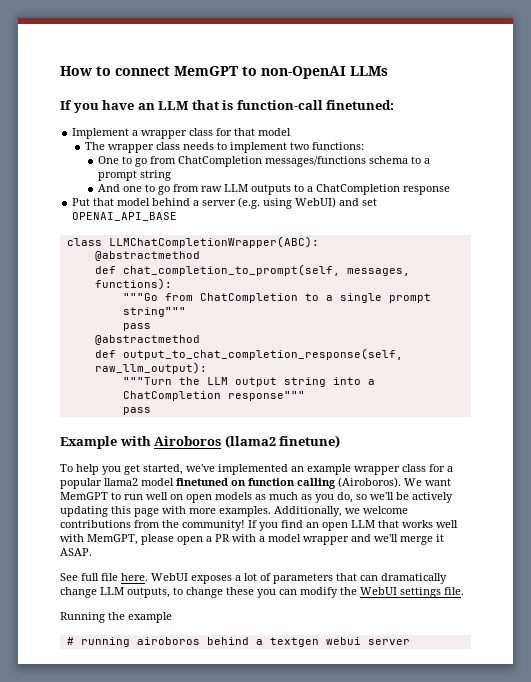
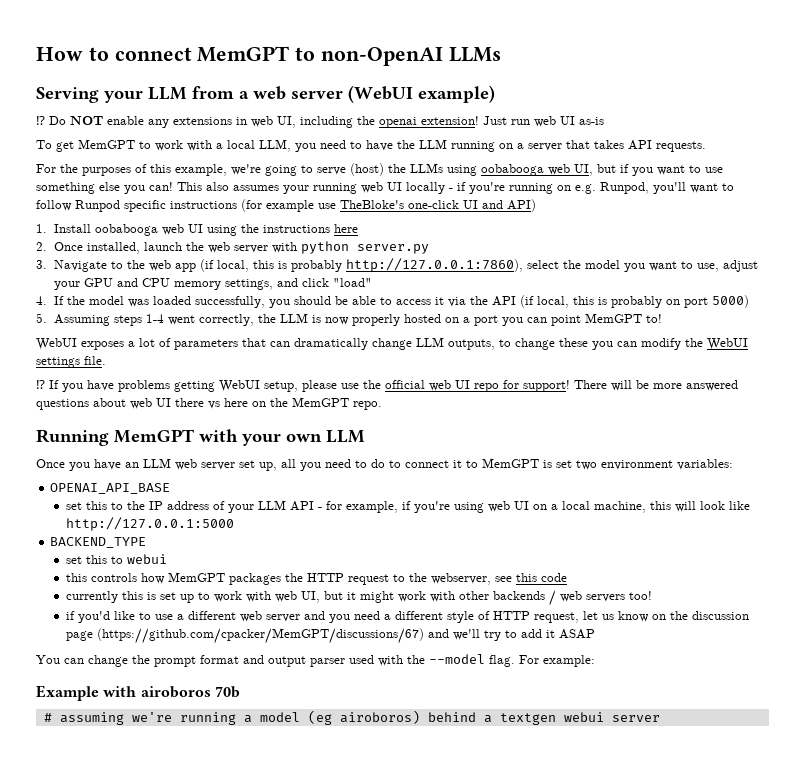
- If you have an LLM that is function-call finetuned:
- Implement a wrapper class for that model
- The wrapper class needs to implement two functions:
- One to go from ChatCompletion messages/functions schema to a prompt string
- And one to go from raw LLM outputs to a ChatCompletion response
- Put that model behind a server (e.g. using WebUI) and set OPENAI_API_BASE
- class LLMChatCompletionWrapper(ABC):
- @abstractmethod
- def chat_completion_to_prompt(self, messages, functions):
- """Go from ChatCompletion to a single prompt string"""
- pass
- @abstractmethod
- def output_to_chat_completion_response(self, raw_llm_output):
- """Turn the LLM output string into a ChatCompletion response"""
- pass
- Example with Airoboros (llama2 finetune)
- To help you get started, we've implemented an example wrapper class for a popular llama2 model finetuned on function calling (Airoboros). We want MemGPT to run well on open models as much as you do, so we'll be actively updating this page with more examples. Additionally, we welcome contributions from the community! If you find an open LLM that works well with MemGPT, please open a PR with a model wrapper and we'll merge it ASAP.
- See full file here. WebUI exposes a lot of parameters that can dramatically change LLM outputs, to change these you can modify the WebUI settings file.
+ Serving your LLM from a web server (WebUI example)
+ ⁉ Do NOT enable any extensions in web UI, including the openai extension! Just run web UI as-is
+ To get MemGPT to work with a local LLM, you need to have the LLM running on a server that takes API requests.
+ For the purposes of this example, we're going to serve (host) the LLMs using oobabooga web UI, but if you want to use something else you can! This also assumes your running web UI locally - if you're running on e.g. Runpod, you'll want to follow Runpod specific instructions (for example use TheBloke's one-click UI and API)
+ 1. Install oobabooga web UI using the instructions here
+ 2. Once installed, launch the web server with python server.py
+ 3. Navigate to the web app (if local, this is probably http://127.0.0.1:7860), select the model you want to use, adjust your GPU and CPU memory settings, and click "load"
+ 4. If the model was loaded successfully, you should be able to access it via the API (if local, this is probably on port 5000)
+ 5. Assuming steps 1-4 went correctly, the LLM is now properly hosted on a port you can point MemGPT to!
+ WebUI exposes a lot of parameters that can dramatically change LLM outputs, to change these you can modify the WebUI settings file.
- Running the example
- # running airoboros behind a textgen webui server
+ ⁉ If you have problems getting WebUI setup, please use the official web UI repo for support! There will be more answered questions about web UI there vs here on the MemGPT repo.
+ Running MemGPT with your own LLM
+ Once you have an LLM web server set up, all you need to do to connect it to MemGPT is set two environment variables:
+ OPENAI_API_BASE
+ set this to the IP address of your LLM API - for example, if you're using web UI on a local machine, this will look like http://127.0.0.1:5000
+ BACKEND_TYPE
+ set this to webui
+ this controls how MemGPT packages the HTTP request to the webserver, see this code
+ currently this is set up to work with web UI, but it might work with other backends / web servers too!
+ if you'd like to use a different web server and you need a different style of HTTP request, let us know on the discussion page (https://github.com/cpacker/MemGPT/discussions/67) and we'll try to add it ASAP
+ You can change the prompt format and output parser used with the --model flag. For example:
+ Example with airoboros 70b
+ # assuming we're running a model (eg airoboros) behind a textgen webui server

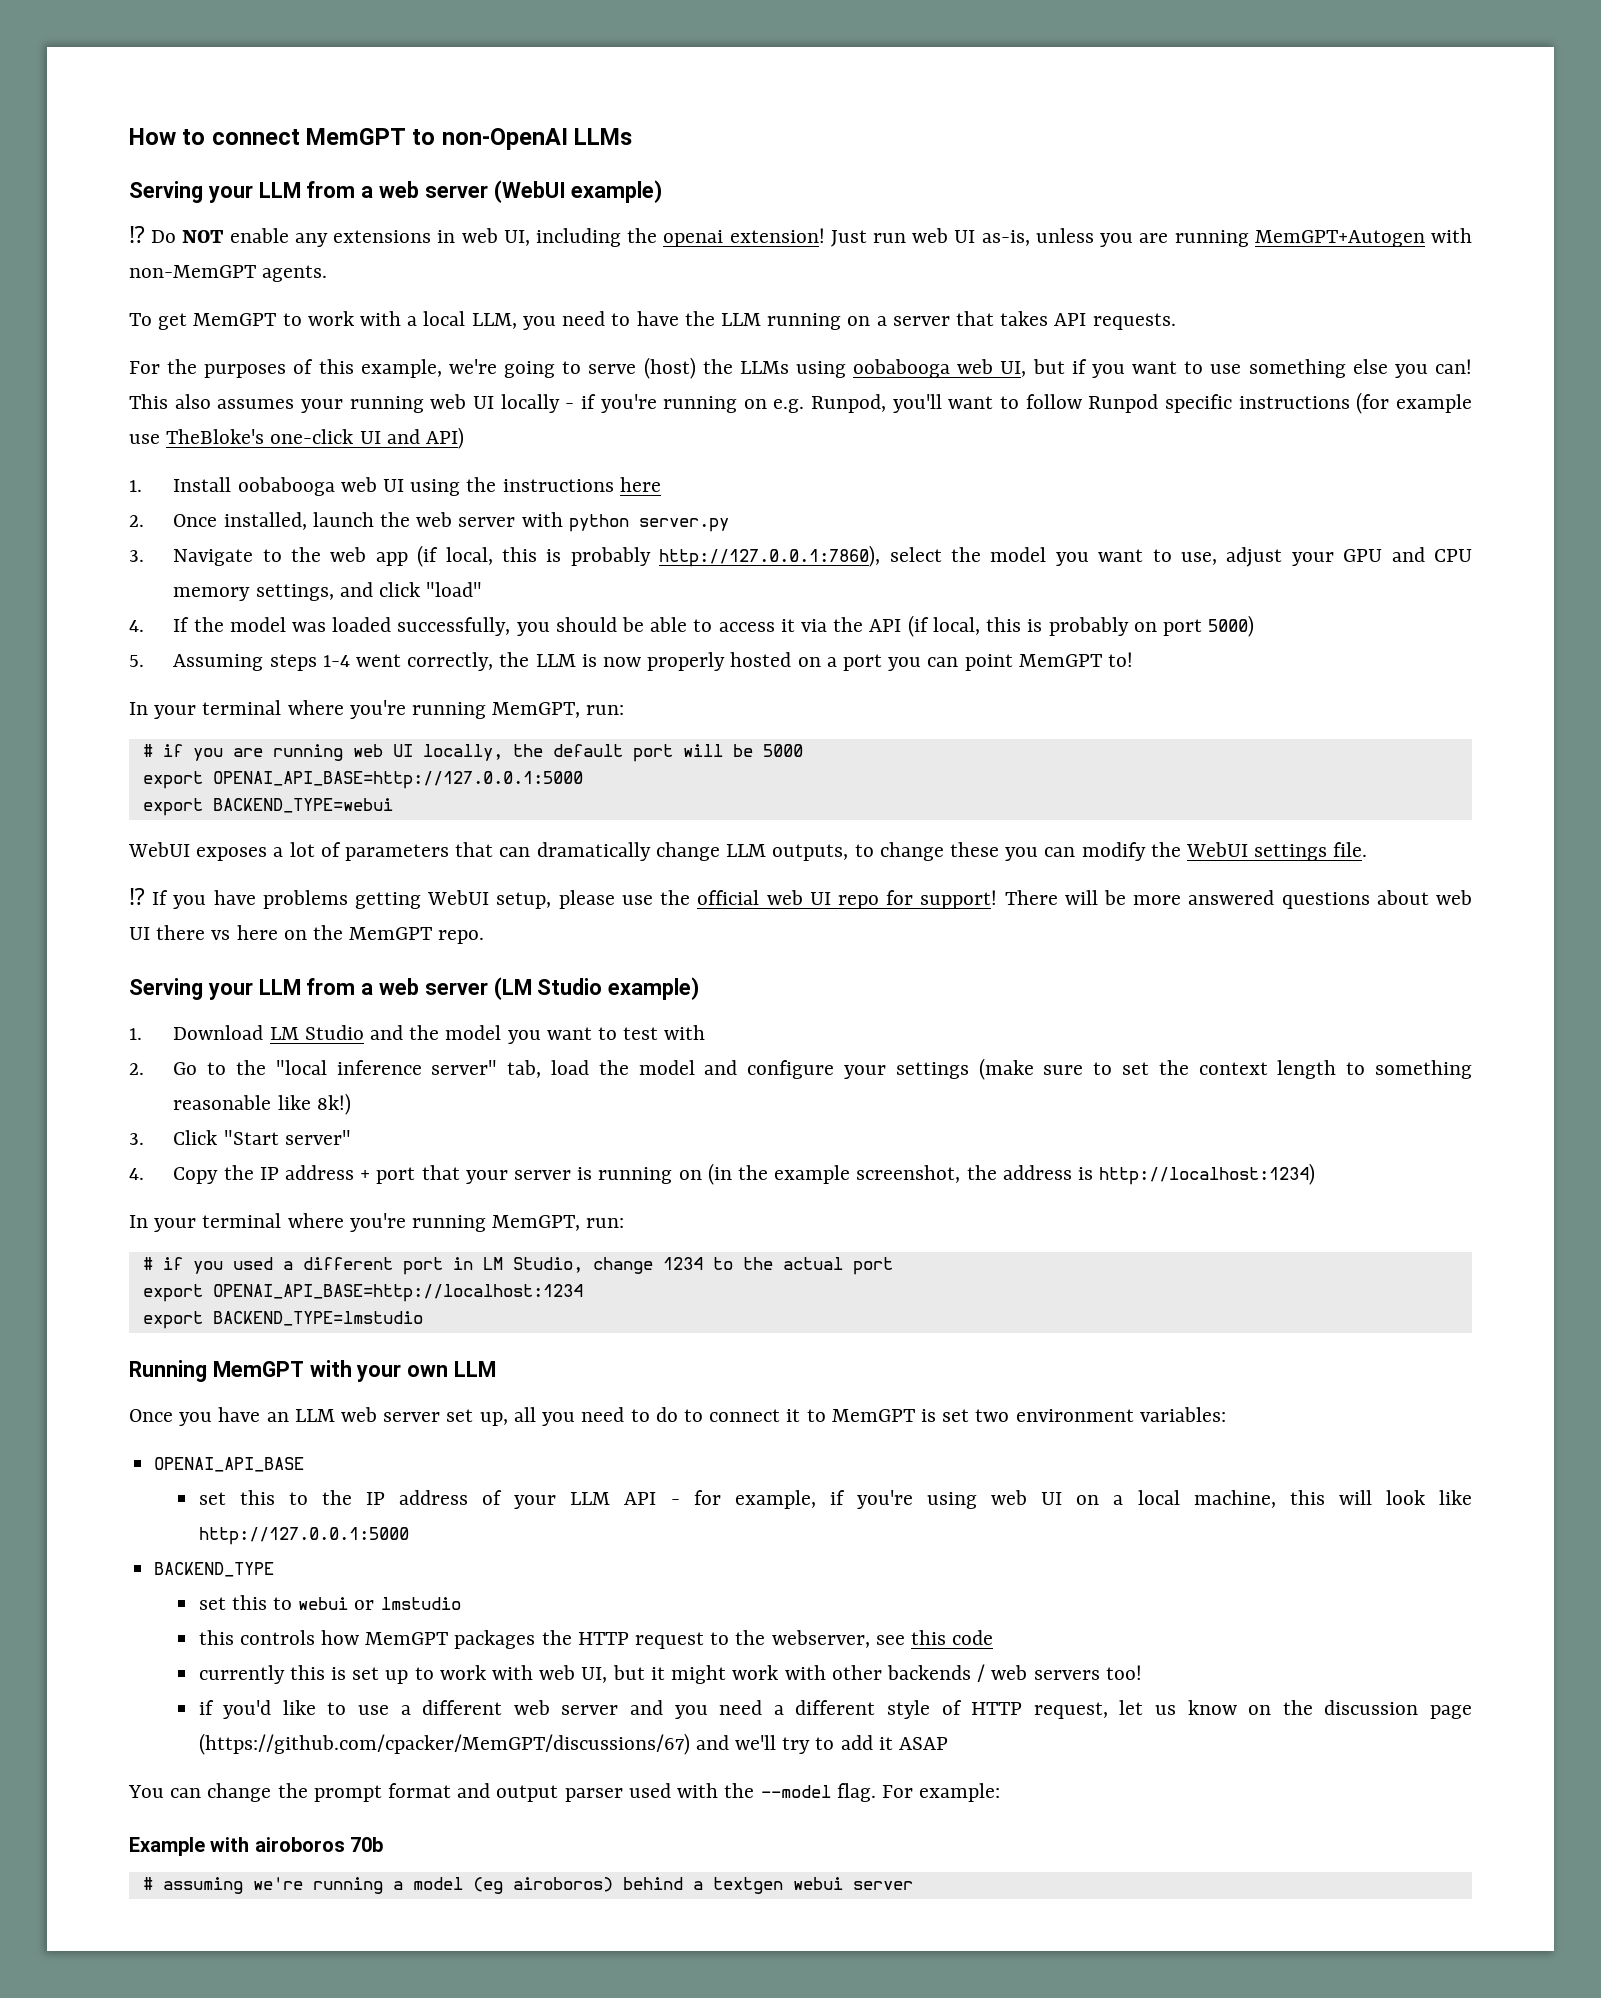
- Just run web UI as-is
+ Just run web UI as-is, unless you are running MemGPT+Autogen with non-MemGPT agents.
  5. Assuming steps 1-4 went correctly, the LLM is now properly hosted on a port you can point MemGPT to!
+ In your terminal where you're running MemGPT, run:
+ # if you are running web UI locally, the default port will be 5000
+ export OPENAI_API_BASE=http://127.0.0.1:5000
+ export BACKEND_TYPE=webui
+ Serving your LLM from a web server (LM Studio example)
+ 1. Download LM Studio and the model you want to test with
+ 2. Go to the "local inference server" tab, load the model and configure your settings (make sure to set the context length to something reasonable like 8k!)
+ 3. Click "Start server"
+ 4. Copy the IP address + port that your server is running on (in the example screenshot, the address is http://localhost:1234)
+ In your terminal where you're running MemGPT, run:
+ # if you used a different port in LM Studio, change 1234 to the actual port
+ export OPENAI_API_BASE=http://localhost:1234
+ export BACKEND_TYPE=lmstudio
- set this to webui
+ set this to webui or lmstudio

